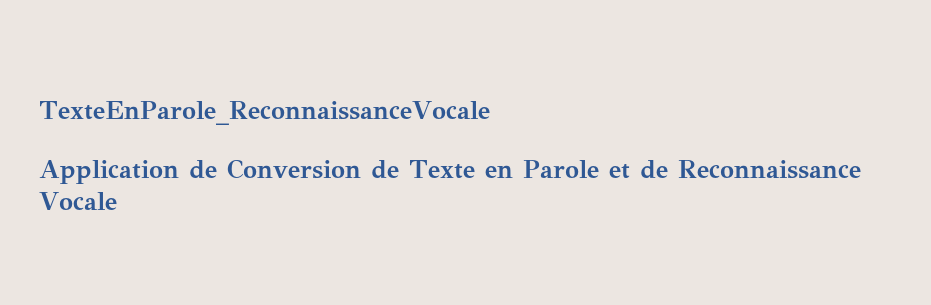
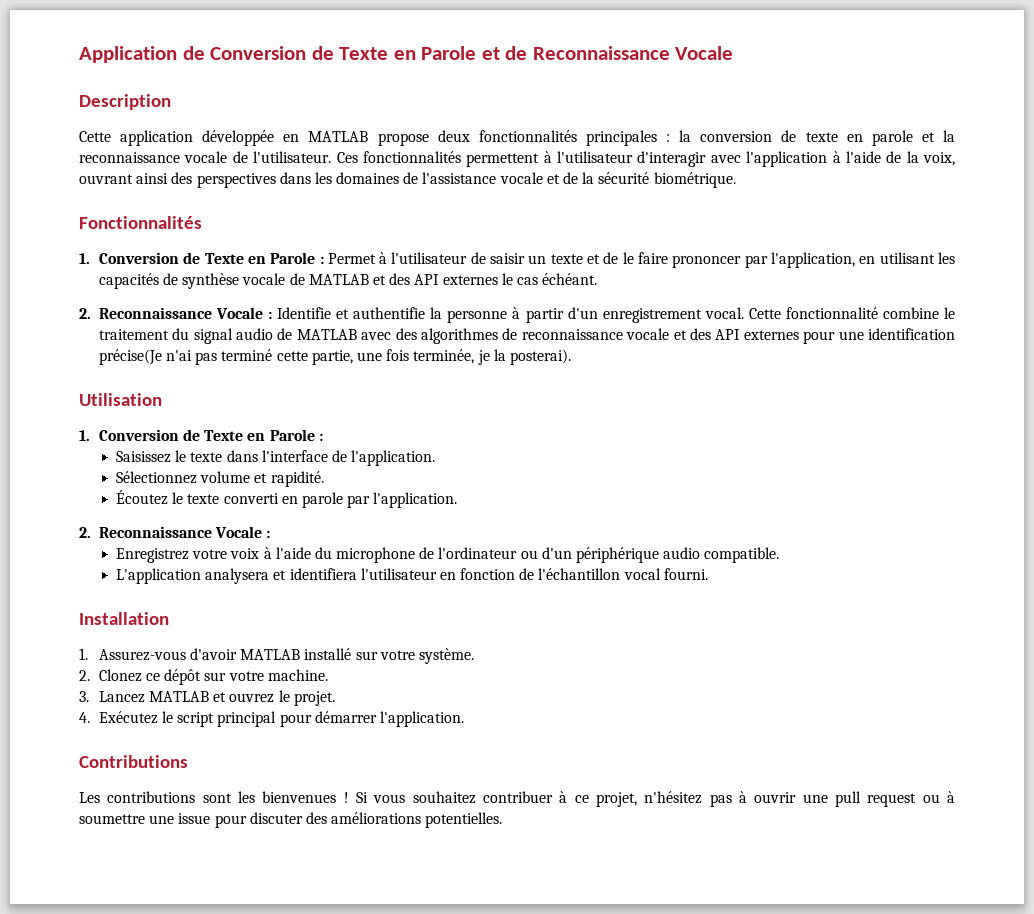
- TexteEnParole_ReconnaissanceVocale
+ Description
+ Cette application développée en MATLAB propose deux fonctionnalités principales : la conversion de texte en parole et la reconnaissance vocale de l'utilisateur. Ces fonctionnalités permettent à l'utilisateur d'interagir avec l'application à l'aide de la voix, ouvrant ainsi des perspectives dans les domaines de l'assistance vocale et de la sécurité biométrique.
+ Fonctionnalités
+ 1. Conversion de Texte en Parole : Permet à l'utilisateur de saisir un texte et de le faire prononcer par l'application, en utilisant les capacités de synthèse vocale de MATLAB et des API externes le cas échéant.
+ 2. Reconnaissance Vocale : Identifie et authentifie la personne à partir d'un enregistrement vocal. Cette fonctionnalité combine le traitement du signal audio de MATLAB avec des algorithmes de reconnaissance vocale et des API externes pour une identification précise(Je n'ai pas terminé cette partie, une fois terminée, je la posterai).
+ Utilisation
+ 1. Conversion de Texte en Parole :
+ Saisissez le texte dans l'interface de l'application.
+ Sélectionnez volume et rapidité.
+ Écoutez le texte converti en parole par l'application.
+ 2. Reconnaissance Vocale :
+ Enregistrez votre voix à l'aide du microphone de l'ordinateur ou d'un périphérique audio compatible.
+ L'application analysera et identifiera l'utilisateur en fonction de l'échantillon vocal fourni.
+ Installation
+ 1. Assurez-vous d'avoir MATLAB installé sur votre système.
+ 2. Clonez ce dépôt sur votre machine.
+ 3. Lancez MATLAB et ouvrez le projet.
+ 4. Exécutez le script principal pour démarrer l'application.
+ Contributions
+ Les contributions sont les bienvenues ! Si vous souhaitez contribuer à ce projet, n'hésitez pas à ouvrir une pull request ou à soumettre une issue pour discuter des améliorations potentielles.

